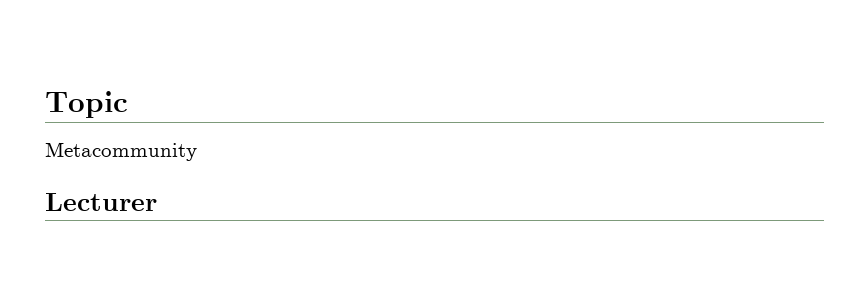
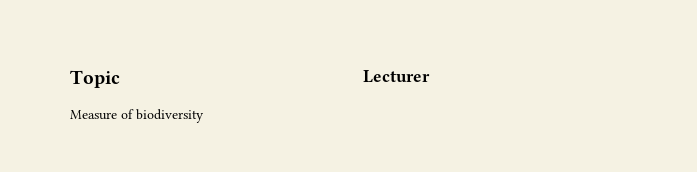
- Metacommunity
+ Measure of biodiversity

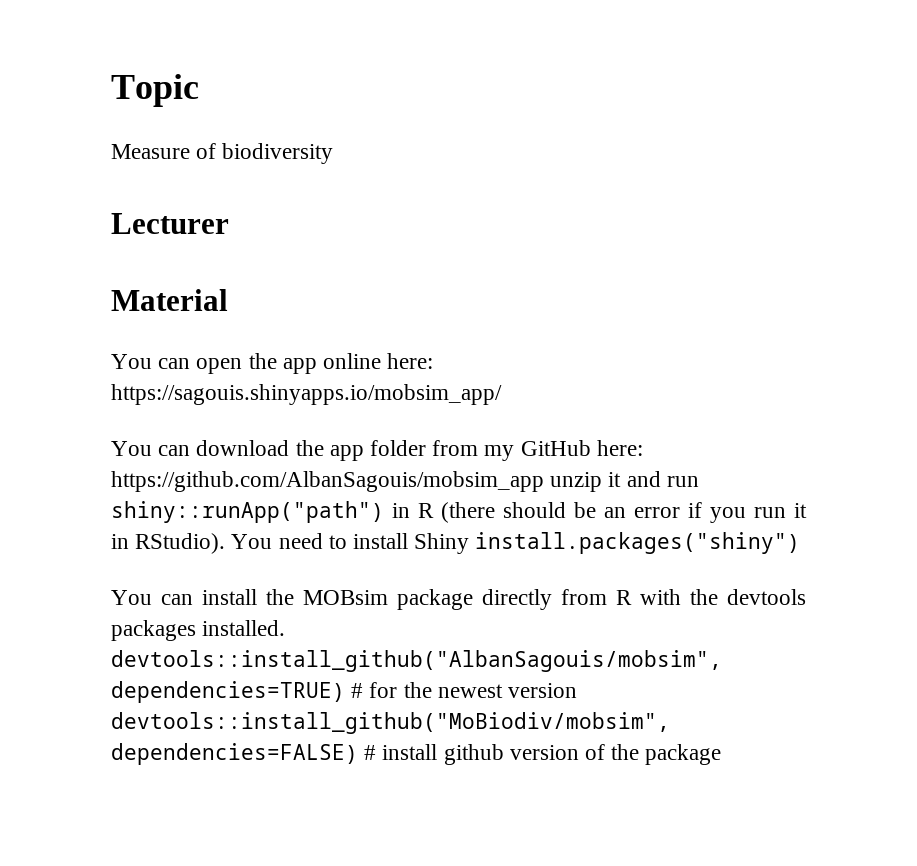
+ Material
+ You can open the app online here: https://sagouis.shinyapps.io/mobsim_app/
+ You can download the app folder from my GitHub here: https://github.com/AlbanSagouis/mobsim_app unzip it and run shiny::runApp("path") in R (there should be an error if you run it in RStudio). You need to install Shiny install.packages("shiny")
+ You can install the MOBsim package directly from R with the devtools packages installed. devtools::install_github("AlbanSagouis/mobsim", dependencies=TRUE) # for the newest version devtools::install_github("MoBiodiv/mobsim", dependencies=FALSE) # install github version of the package

